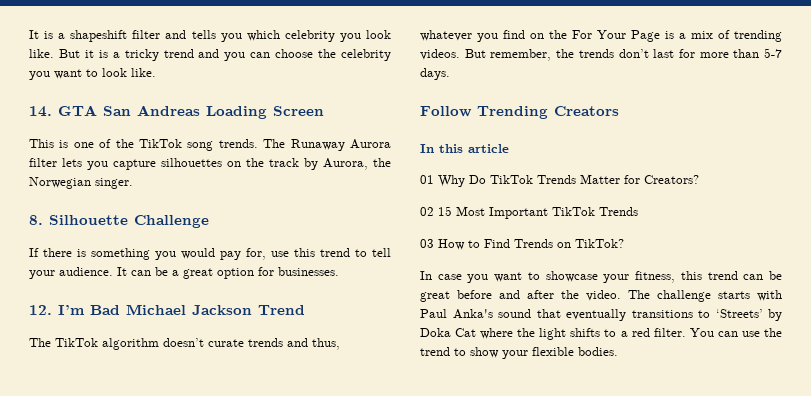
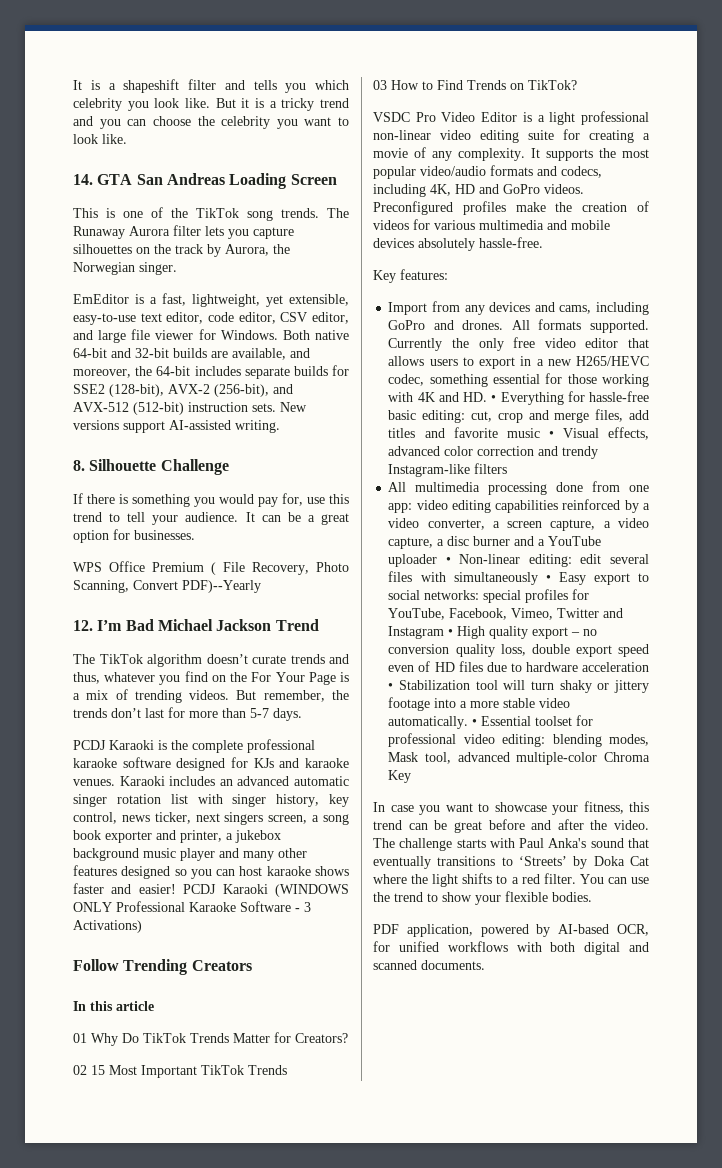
+ EmEditor is a fast, lightweight, yet extensible, easy-to-use text editor, code editor, CSV editor, and large file viewer for Windows. Both native 64-bit and 32-bit builds are available, and moreover, the 64-bit includes separate builds for SSE2 (128-bit), AVX-2 (256-bit), and AVX-512 (512-bit) instruction sets. New versions support AI-assisted writing.
+ WPS Office Premium ( File Recovery, Photo Scanning, Convert PDF)--Yearly
+ PCDJ Karaoki is the complete professional karaoke software designed for KJs and karaoke venues. Karaoki includes an advanced automatic singer rotation list with singer history, key control, news ticker, next singers screen, a song book exporter and printer, a jukebox background music player and many other features designed so you can host karaoke shows faster and easier! PCDJ Karaoki (WINDOWS ONLY Professional Karaoke Software - 3 Activations)
+ VSDC Pro Video Editor is a light professional non-linear video editing suite for creating a movie of any complexity. It supports the most popular video/audio formats and codecs, including 4K, HD and GoPro videos. Preconfigured profiles make the creation of videos for various multimedia and mobile devices absolutely hassle-free.
+ Key features:
+ Import from any devices and cams, including GoPro and drones. All formats supported. Сurrently the only free video editor that allows users to export in a new H265/HEVC codec, something essential for those working with 4K and HD. • Everything for hassle-free basic editing: cut, crop and merge files, add titles and favorite music • Visual effects, advanced color correction and trendy Instagram-like filters
+ All multimedia processing done from one app: video editing capabilities reinforced by a video converter, a screen capture, a video capture, a disc burner and a YouTube uploader • Non-linear editing: edit several files with simultaneously • Easy export to social networks: special profiles for YouTube, Facebook, Vimeo, Twitter and Instagram • High quality export – no conversion quality loss, double export speed even of HD files due to hardware acceleration • Stabilization tool will turn shaky or jittery footage into a more stable video automatically. • Essential toolset for professional video editing: blending modes, Mask tool, advanced multiple-color Chroma Key
+ PDF application, powered by AI-based OCR, for unified workflows with both digital and scanned documents.

